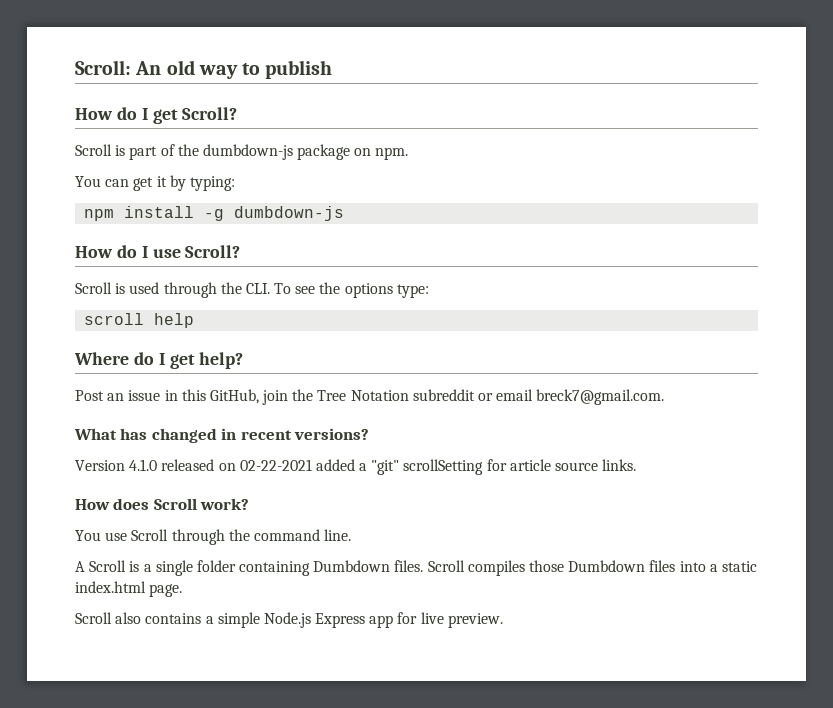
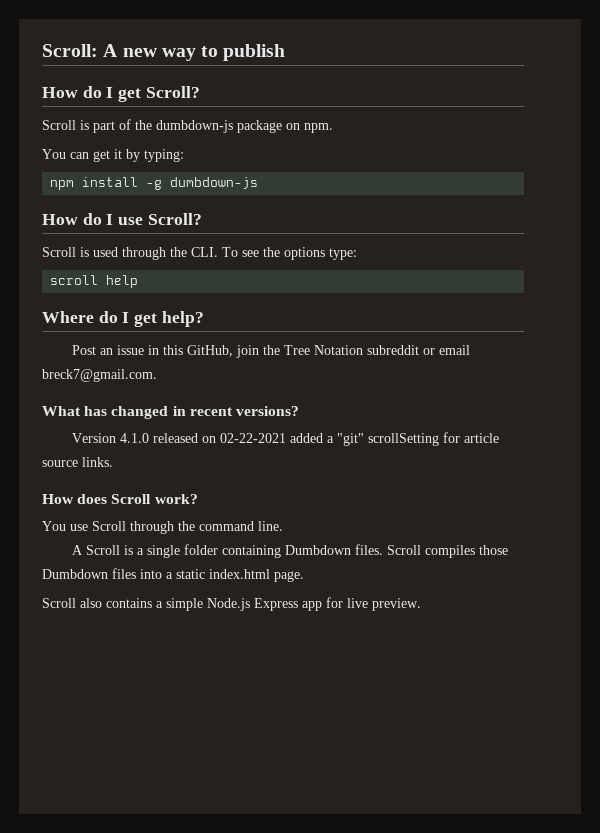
- Scroll: An old way to publish
+ Scroll: A new way to publish

